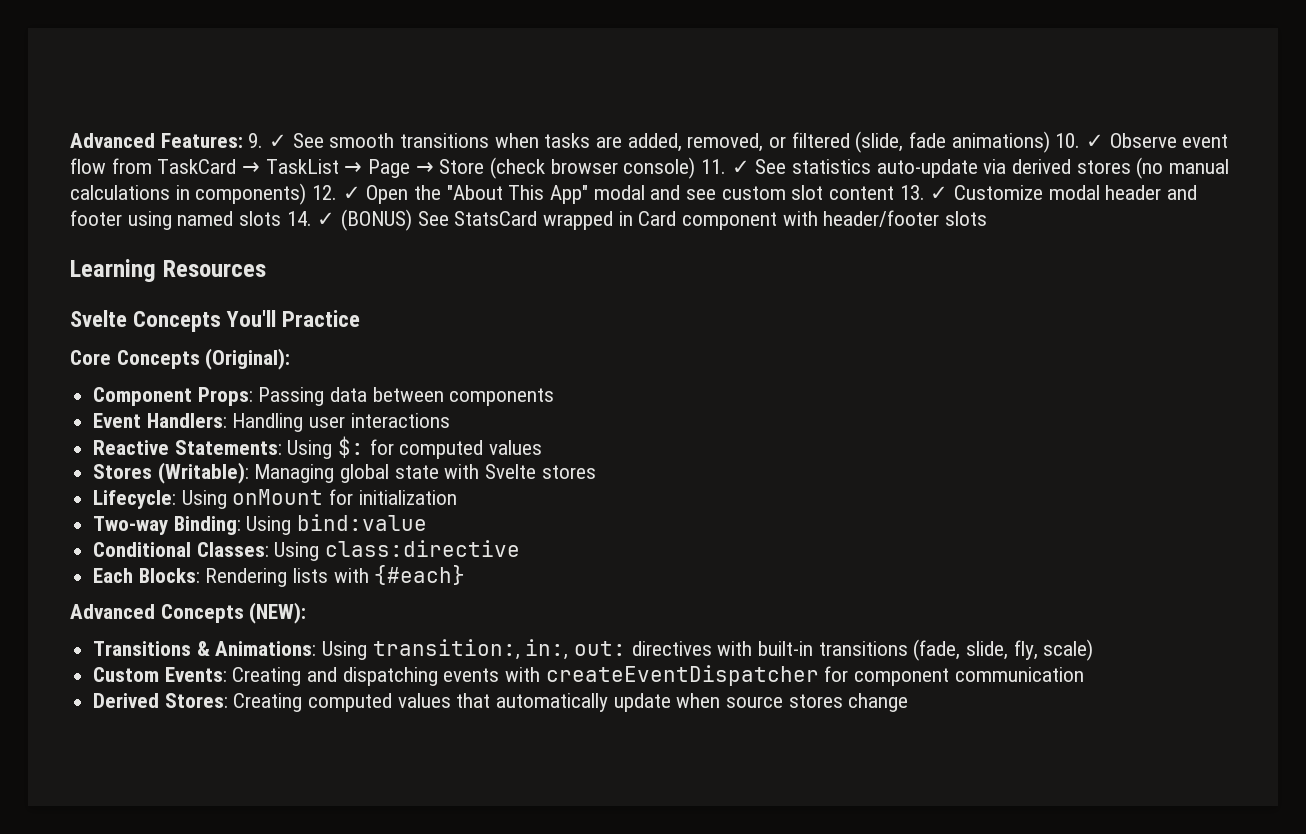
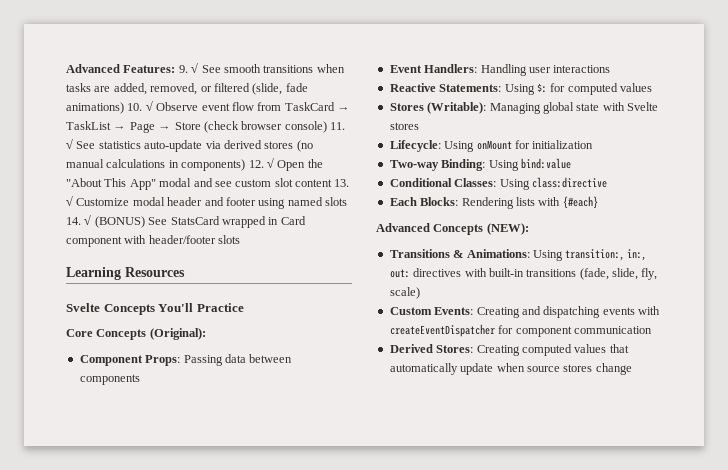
- 9. ✓ See smooth transitions when tasks are added, removed, or filtered (slide, fade animations) 10. ✓ Observe event flow from TaskCard → TaskList → Page → Store (check browser console) 11. ✓ See statistics auto-update via derived stores (no manual calculations in components) 12. ✓ Open the "About This App" modal and see custom slot content 13. ✓ Customize modal header and footer using named slots 14. ✓ (BONUS) See StatsCard wrapped in Card component with header/footer slots
+ 9. √ See smooth transitions when tasks are added, removed, or filtered (slide, fade animations) 10. √ Observe event flow from TaskCard → TaskList → Page → Store (check browser console) 11. √ See statistics auto-update via derived stores (no manual calculations in components) 12. √ Open the "About This App" modal and see custom slot content 13. √ Customize modal header and footer using named slots 14. √ (BONUS) See StatsCard wrapped in Card component with header/footer slots

